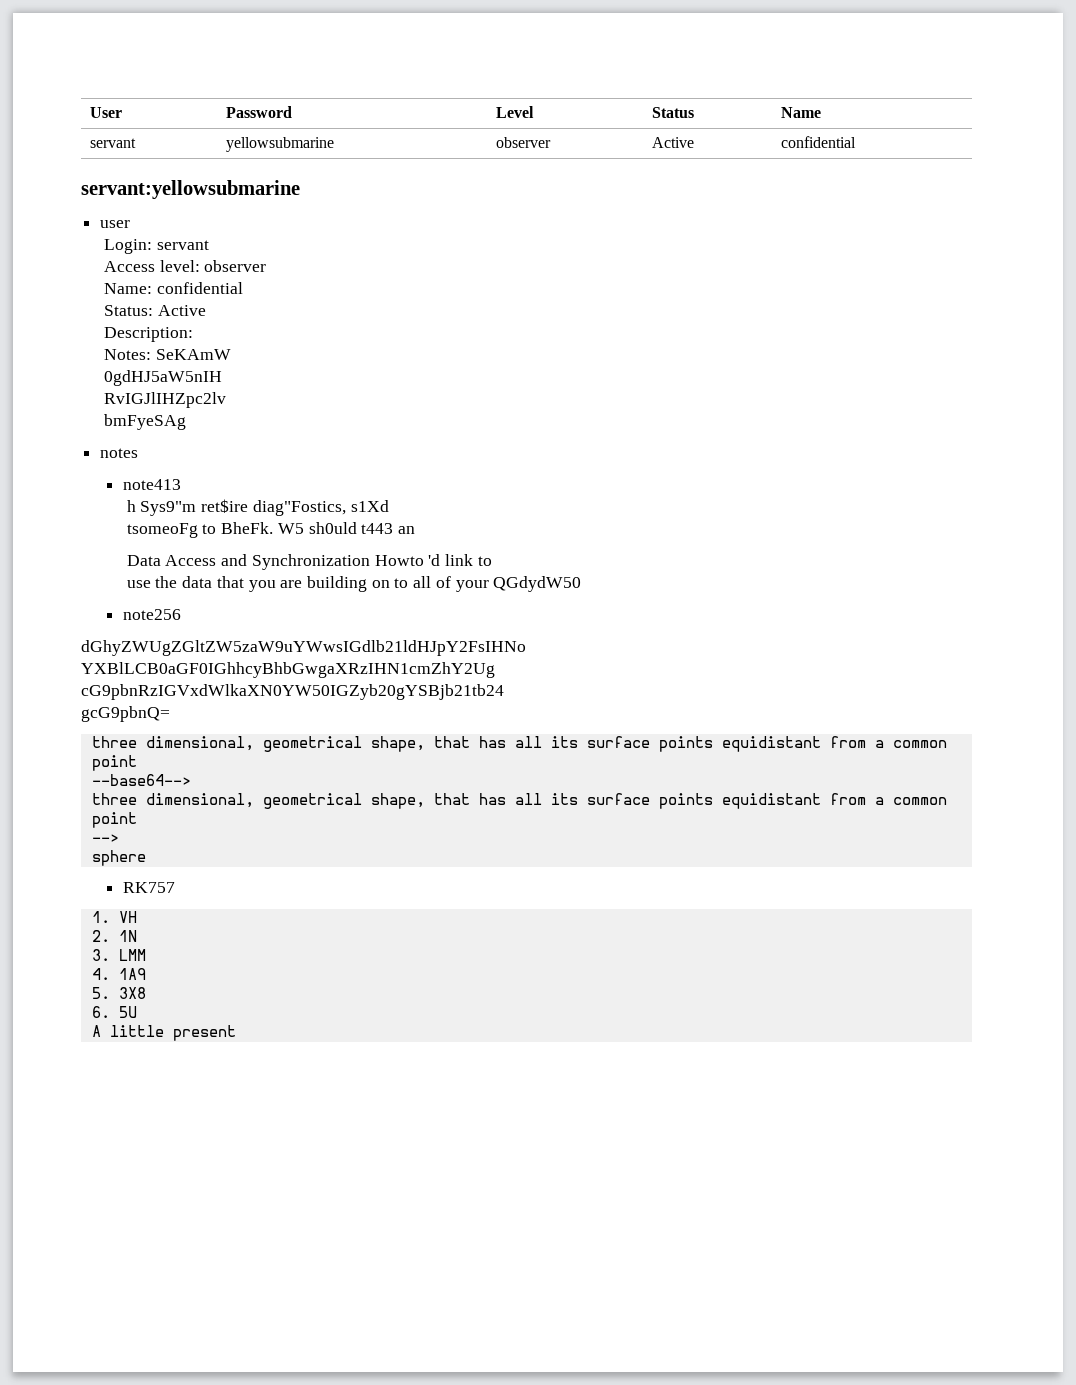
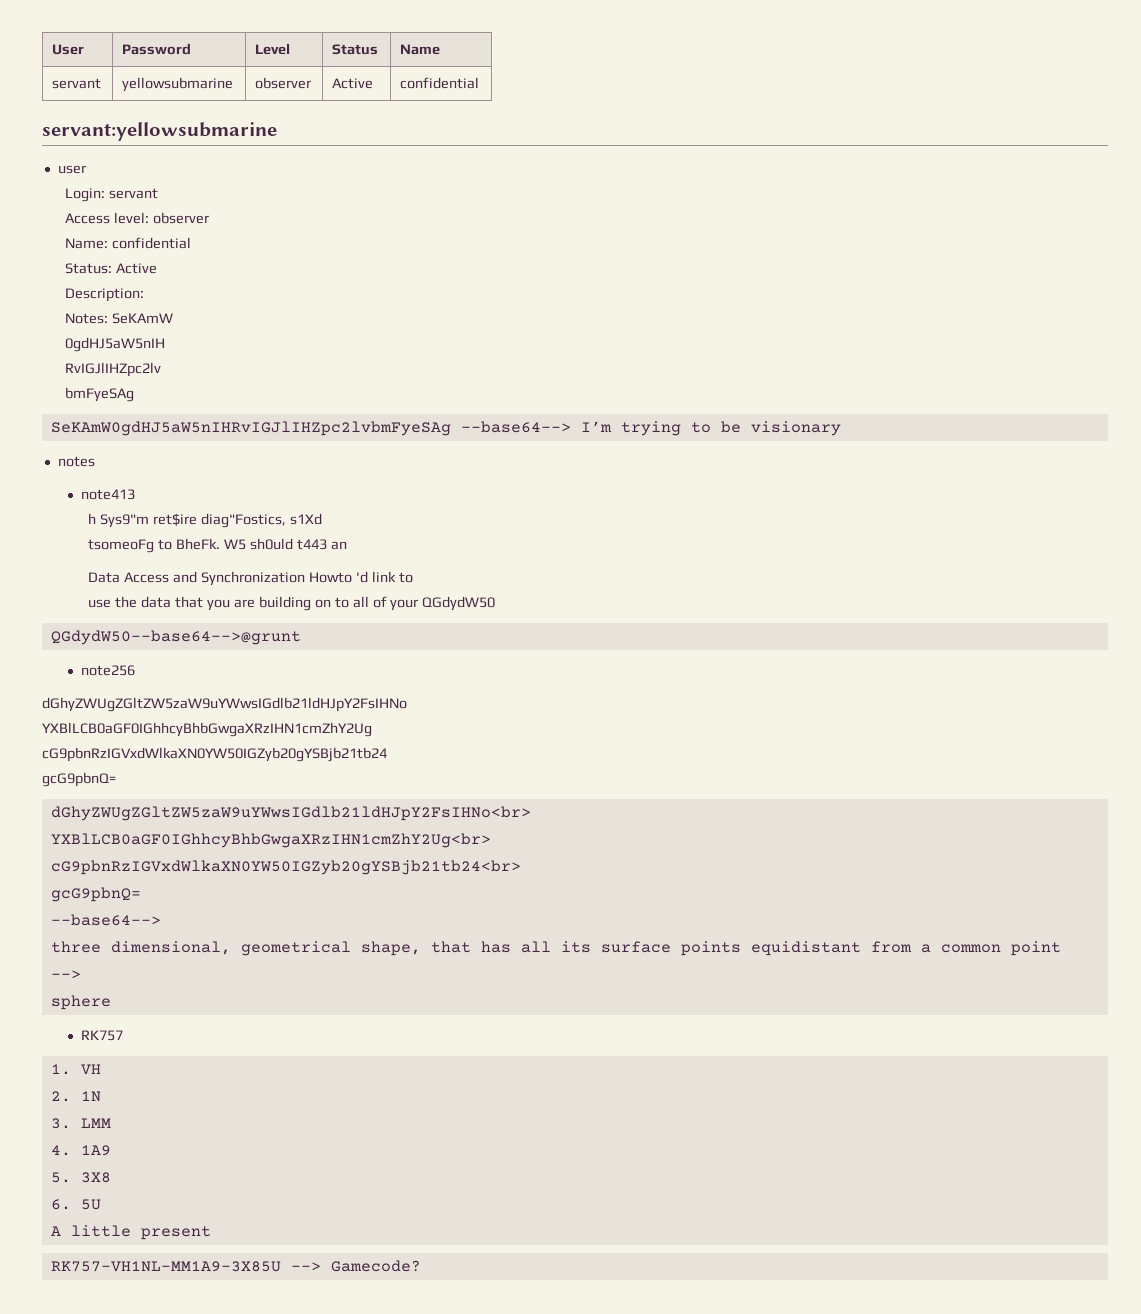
+ SeKAmW0gdHJ5aW5nIHRvIGJlIHZpc2lvbmFyeSAg --base64--> I’m trying to be visionary
+ QGdydW50--base64-->@grunt
  cG9pbnRzIGVxdWlkaXN0YW50IGZyb20gYSBjb21tb24
  gcG9pbnQ=
- three dimensional, geometrical shape, that has all its surface points equidistant from a common point
+ dGhyZWUgZGltZW5zaW9uYWwsIGdlb21ldHJpY2FsIHNo<br>
+ YXBlLCB0aGF0IGhhcyBhbGwgaXRzIHN1cmZhY2Ug<br>
+ cG9pbnRzIGVxdWlkaXN0YW50IGZyb20gYSBjb21tb24<br>
+ gcG9pbnQ=
+ RK757-VH1NL-MM1A9-3X85U --> Gamecode?

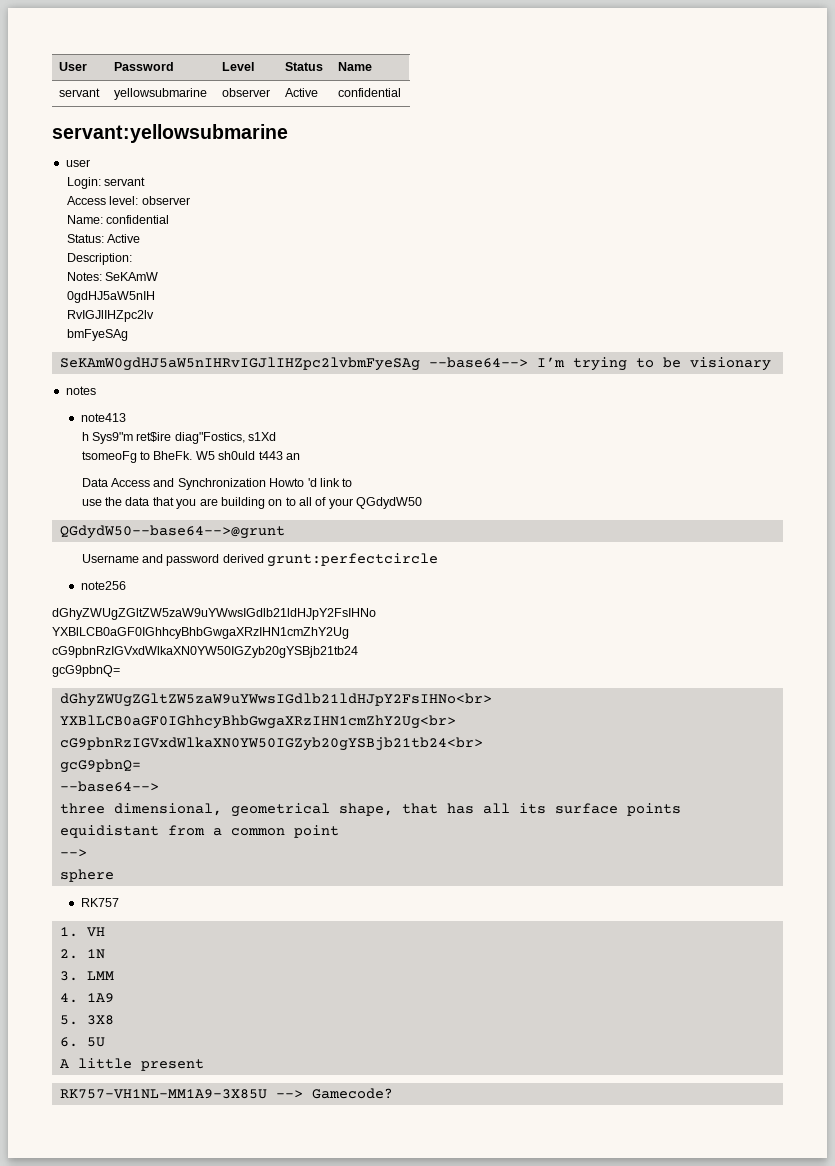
+ Username and password derived grunt:perfectcircle

